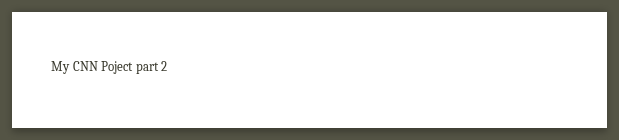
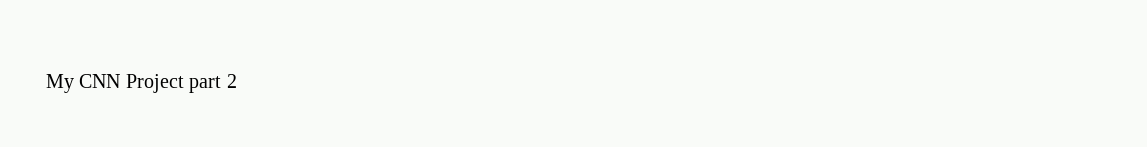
- My CNN Poject part 2
+ My CNN Project part 2

